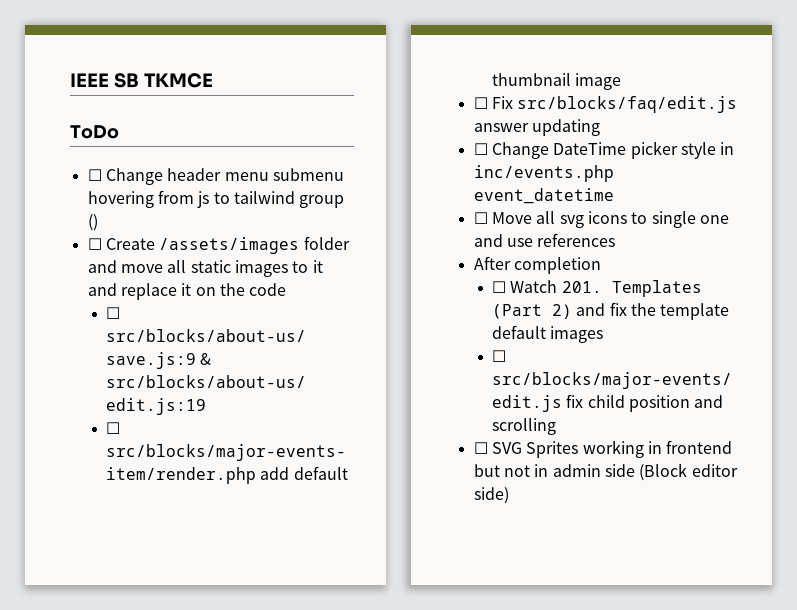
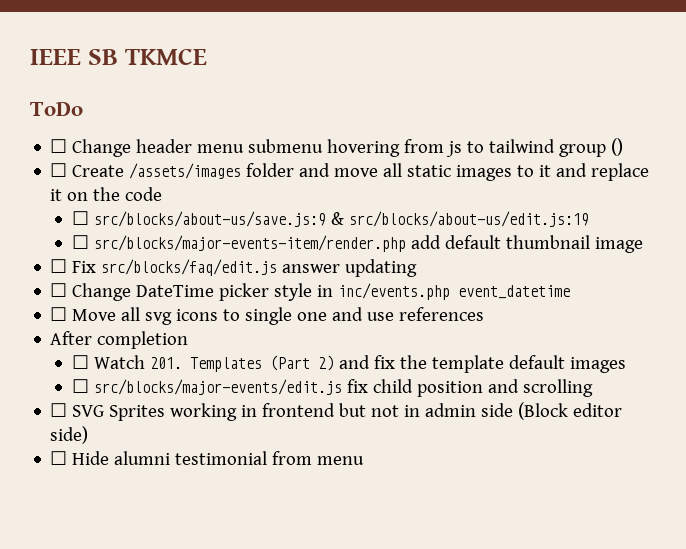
+ ☐ Hide alumni testimonial from menu

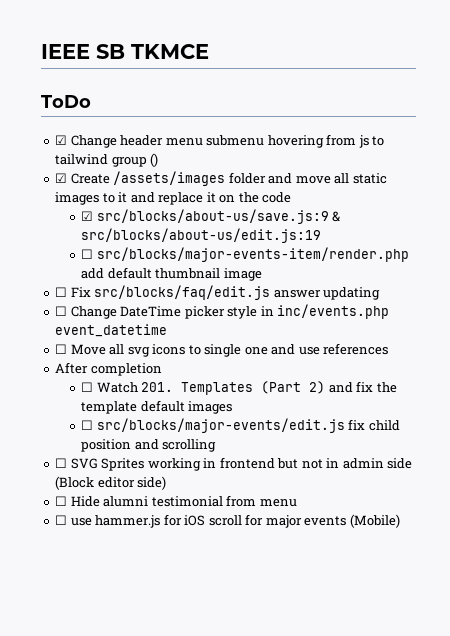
- ☐ Change header menu submenu hovering from js to tailwind group ()
+ ☑ Change header menu submenu hovering from js to tailwind group ()
- ☐ Create /assets/images folder and move all static images to it and replace it on the code
+ ☑ Create /assets/images folder and move all static images to it and replace it on the code
- ☐ src/blocks/about-us/save.js:9 & src/blocks/about-us/edit.js:19
+ ☑ src/blocks/about-us/save.js:9 & src/blocks/about-us/edit.js:19
+ ☐ use hammer.js for iOS scroll for major events (Mobile)

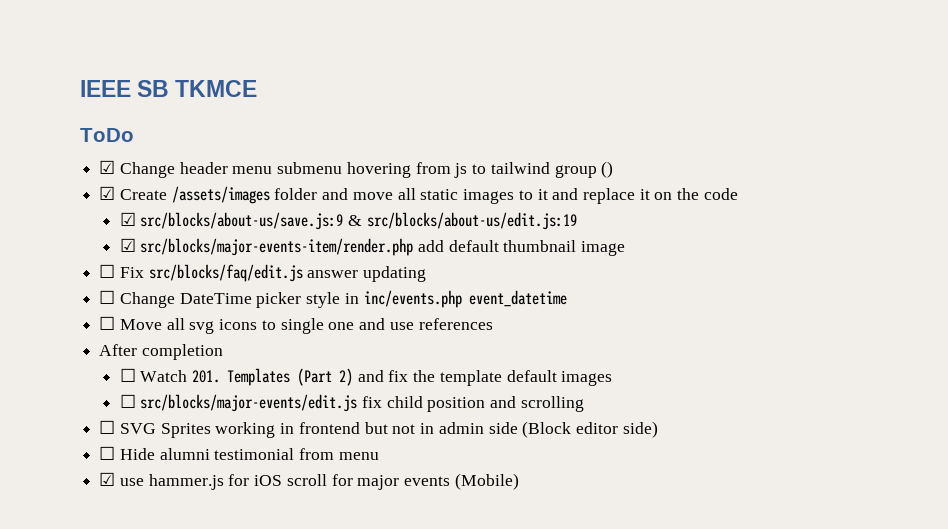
- ☐ src/blocks/major-events-item/render.php add default thumbnail image
+ ☑ src/blocks/major-events-item/render.php add default thumbnail image
- ☐ use hammer.js for iOS scroll for major events (Mobile)
+ ☑ use hammer.js for iOS scroll for major events (Mobile)

